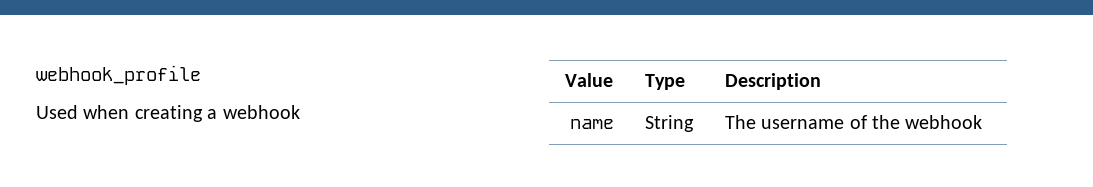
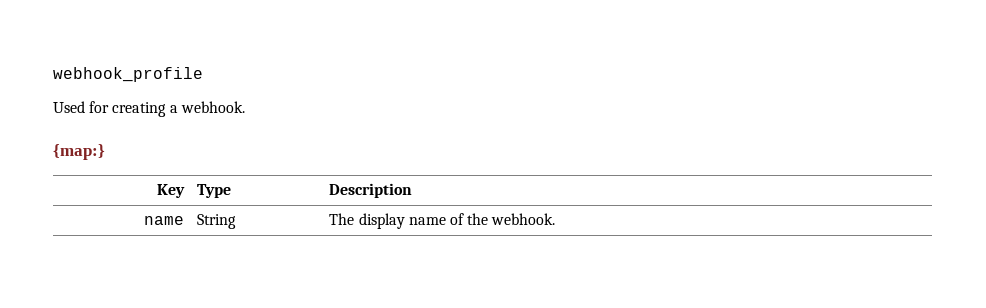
- Used when creating a webhook
- Value | Type | Description
+ Used for creating a webhook.
+ {map:}
+ Key | Type | Description
- name | String | The username of the webhook
+ name | String | The display name of the webhook.

